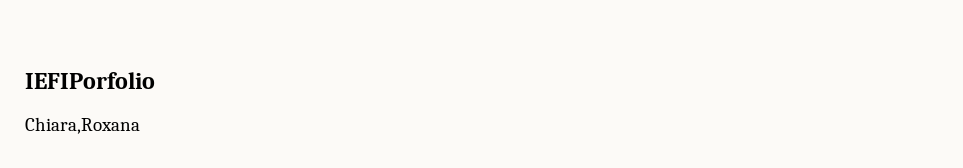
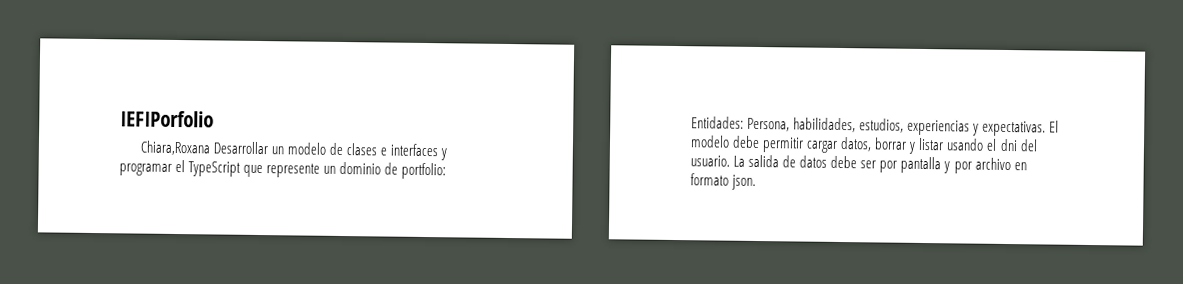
- Chiara,Roxana
+ Chiara,Roxana Desarrollar un modelo de clases e interfaces y programar el TypeScript que represente un dominio de portfolio: Entidades: Persona, habilidades, estudios, experiencias y expectativas. El modelo debe permitir cargar datos, borrar y listar usando el dni del usuario. La salida de datos debe ser por pantalla y por archivo en formato json.

